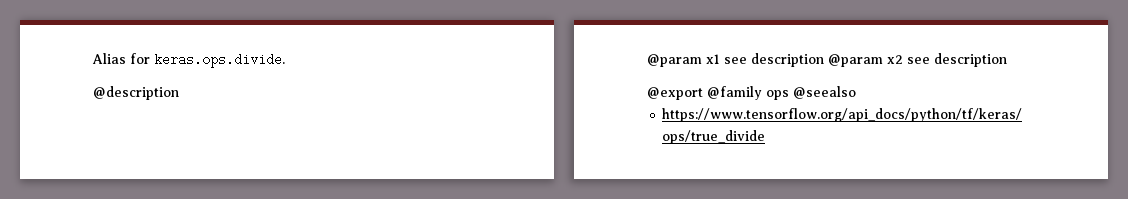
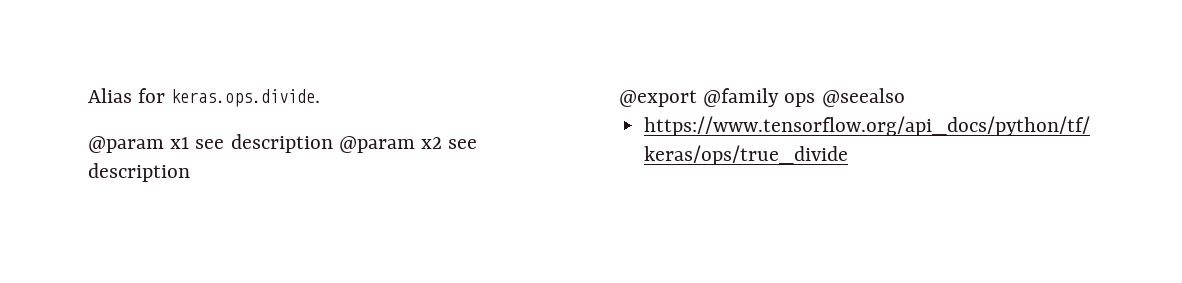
- @description

